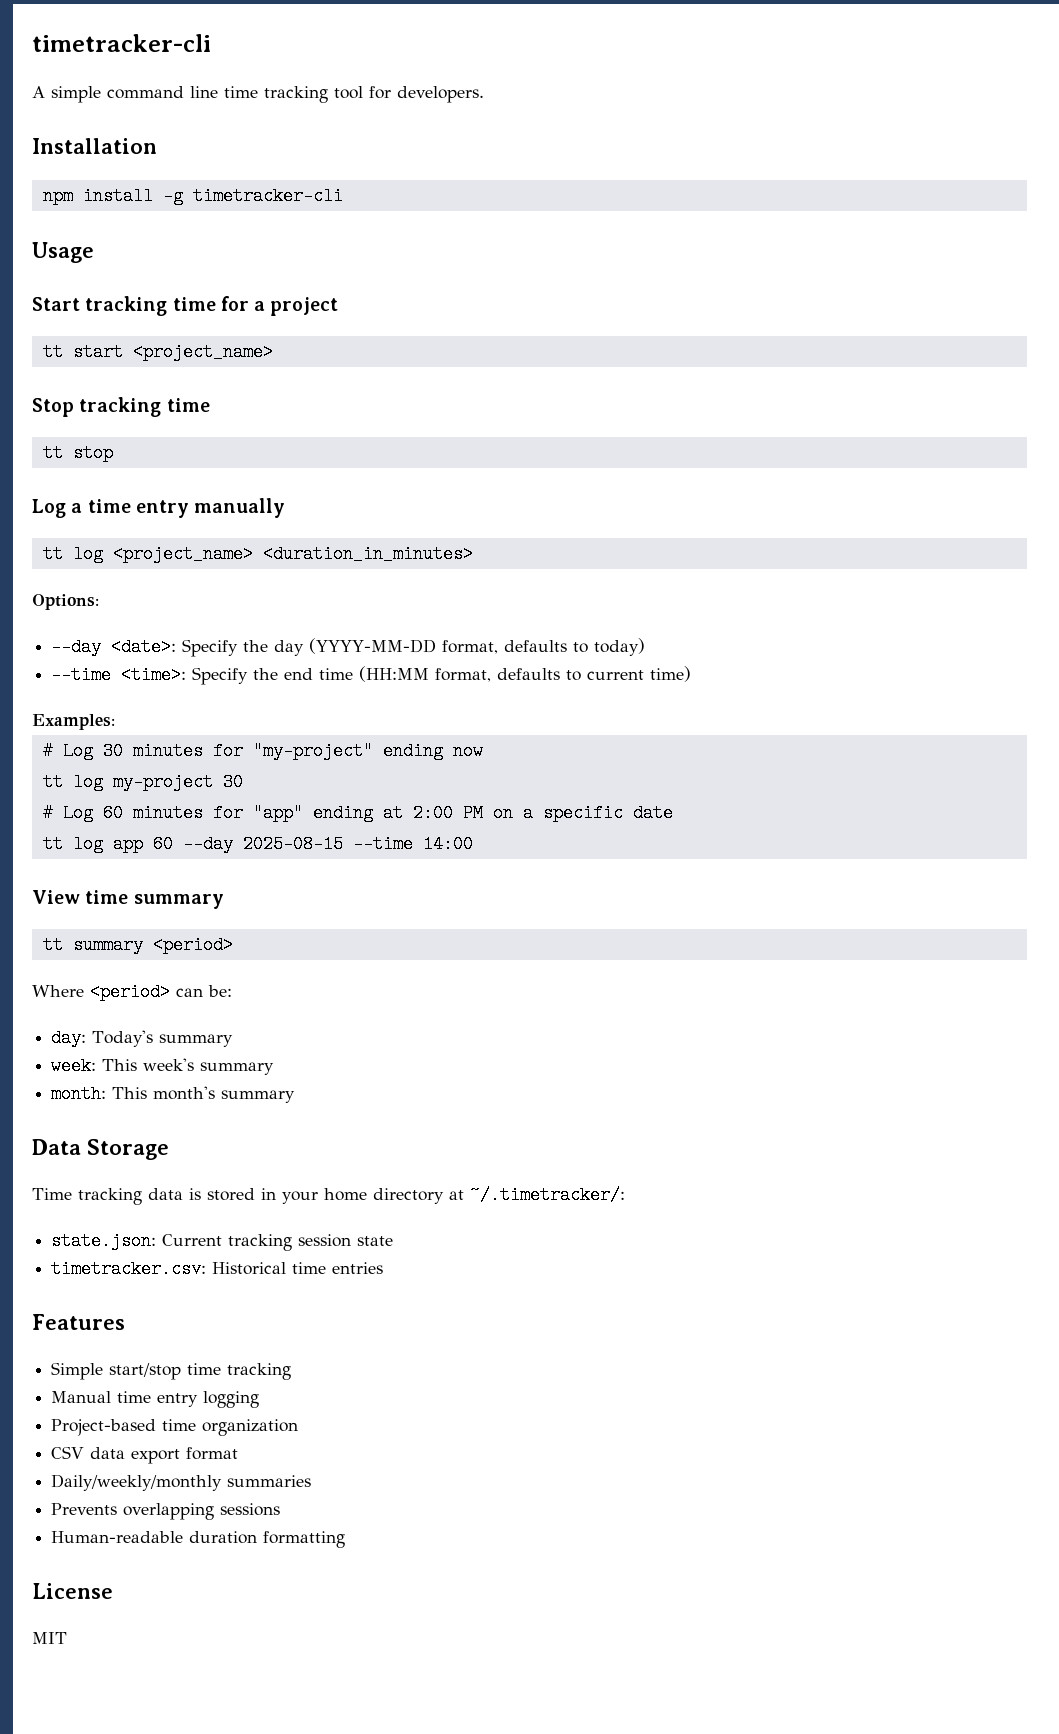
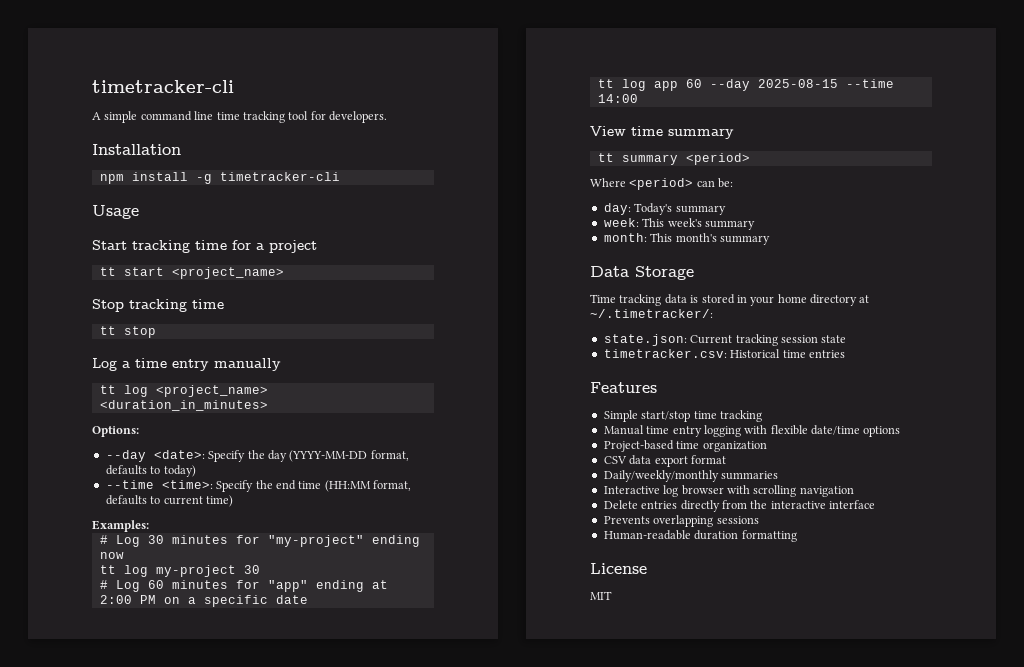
- Manual time entry logging
+ Manual time entry logging with flexible date/time options
+ Interactive log browser with scrolling navigation
+ Delete entries directly from the interactive interface

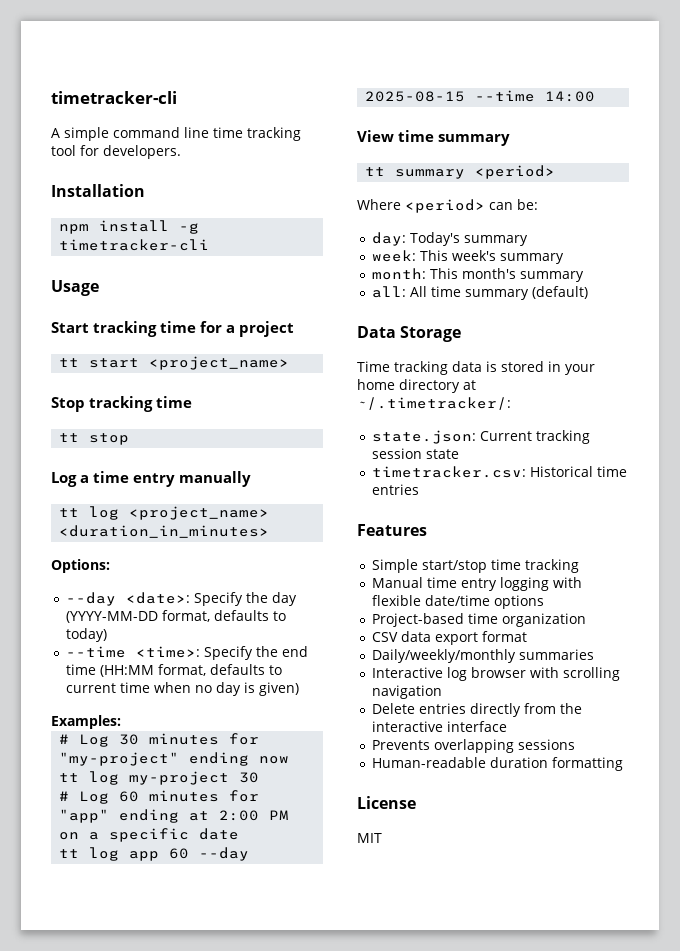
- --time <time>: Specify the end time (HH:MM format, defaults to current time)
+ --time <time>: Specify the end time (HH:MM format, defaults to current time when no day is given)
+ all: All time summary (default)

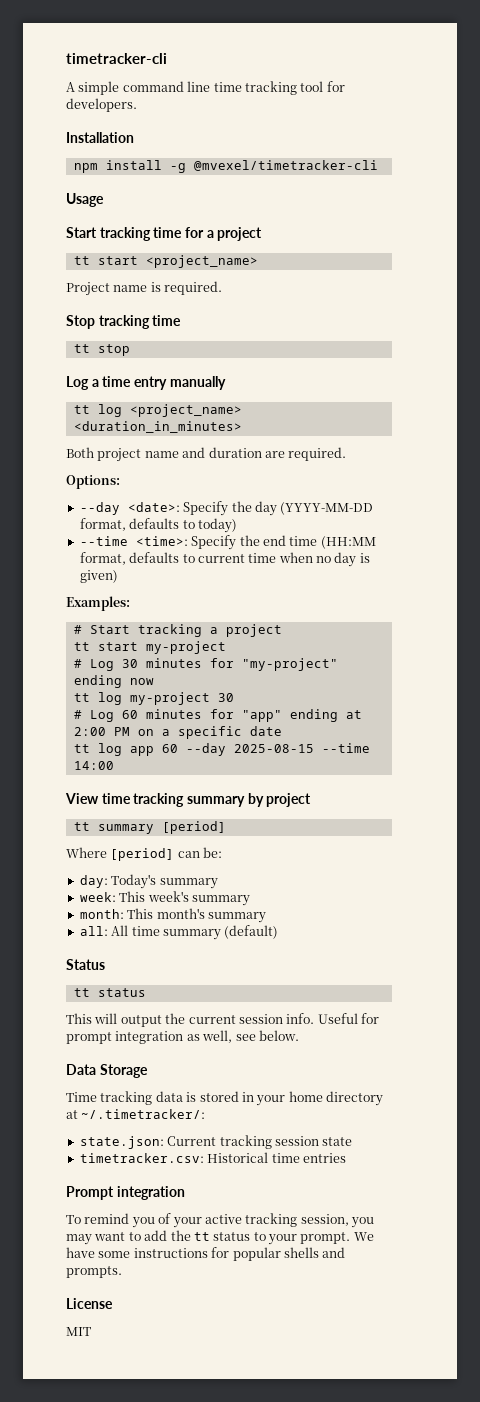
- npm install -g timetracker-cli
+ npm install -g @mvexel/timetracker-cli
+ Project name is required.
+ Both project name and duration are required.
+ # Start tracking a project
+ tt start my-project
- View time summary
+ View time tracking summary by project
- tt summary <period>
+ tt summary [period]
- Where <period> can be:
+ Where [period] can be:
+ Status
+ tt status
+ This will output the current session info. Useful for prompt integration as well, see below.
- Features
- Simple start/stop time tracking
- Manual time entry logging with flexible date/time options
- Project-based time organization
- CSV data export format
- Daily/weekly/monthly summaries
- Interactive log browser with scrolling navigation
- Delete entries directly from the interactive interface
- Prevents overlapping sessions
- Human-readable duration formatting
+ Prompt integration
+ To remind you of your active tracking session, you may want to add the tt status to your prompt. We have some instructions for popular shells and prompts.

